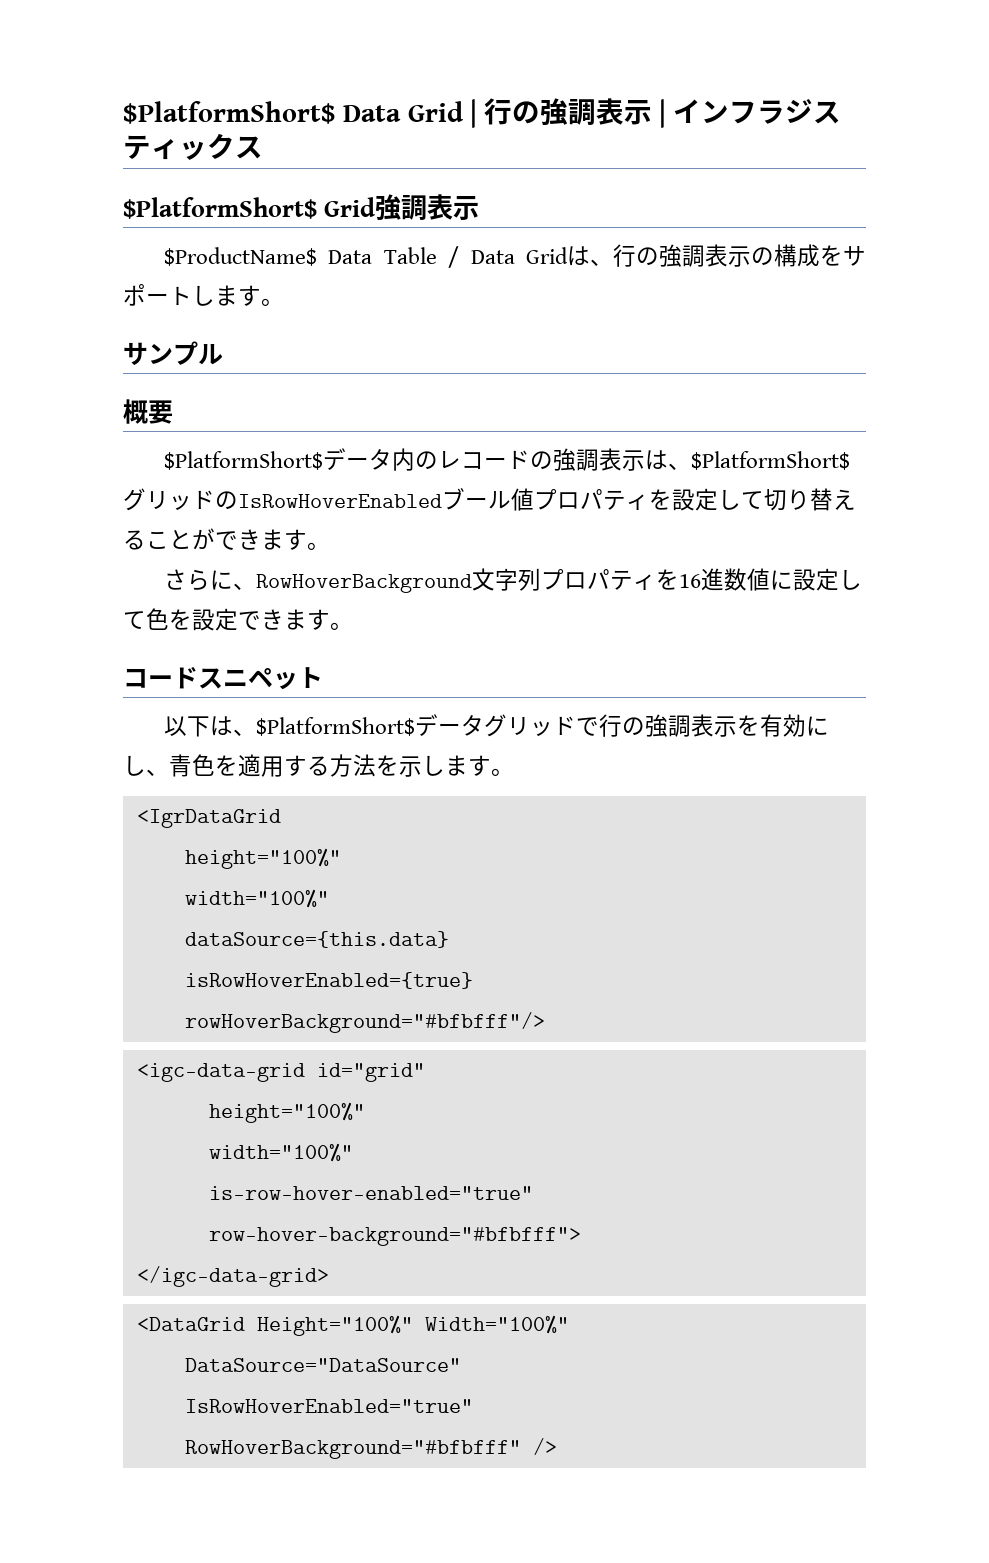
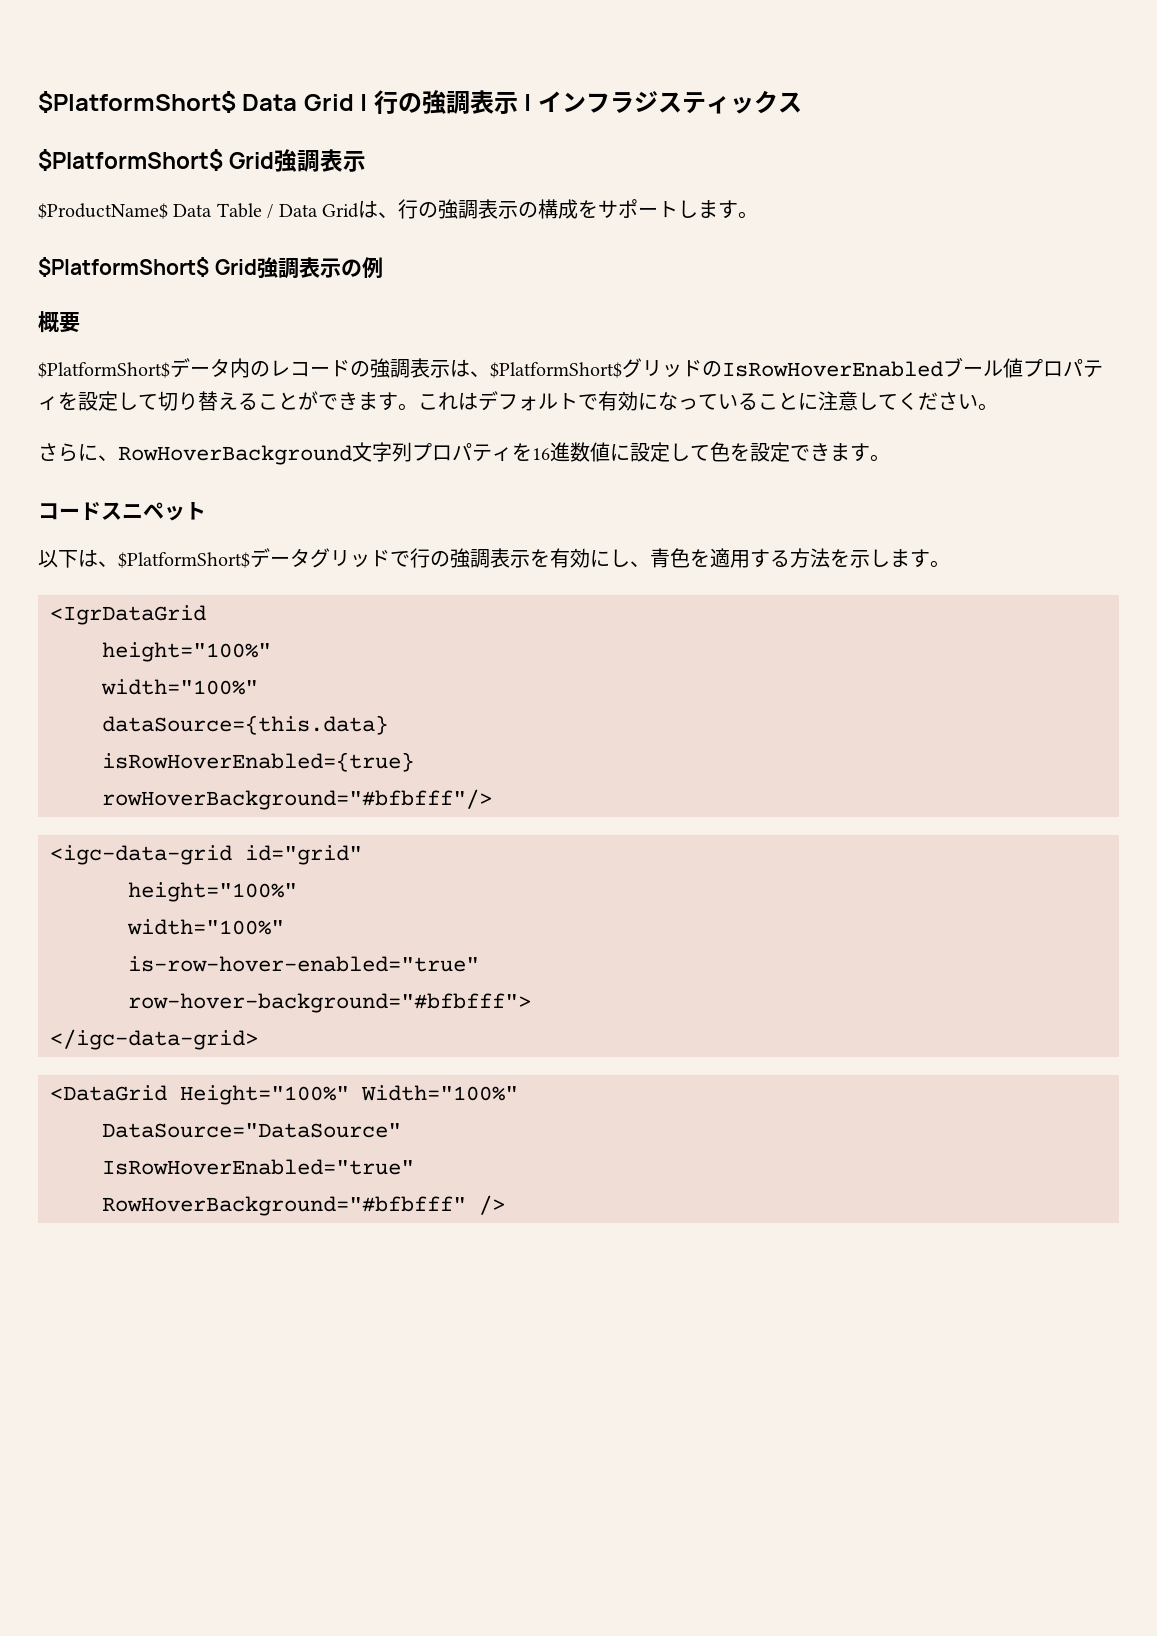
- サンプル
+ $PlatformShort$ Grid強調表示の例
+ これはデフォルトで有効になっていることに注意してください。

